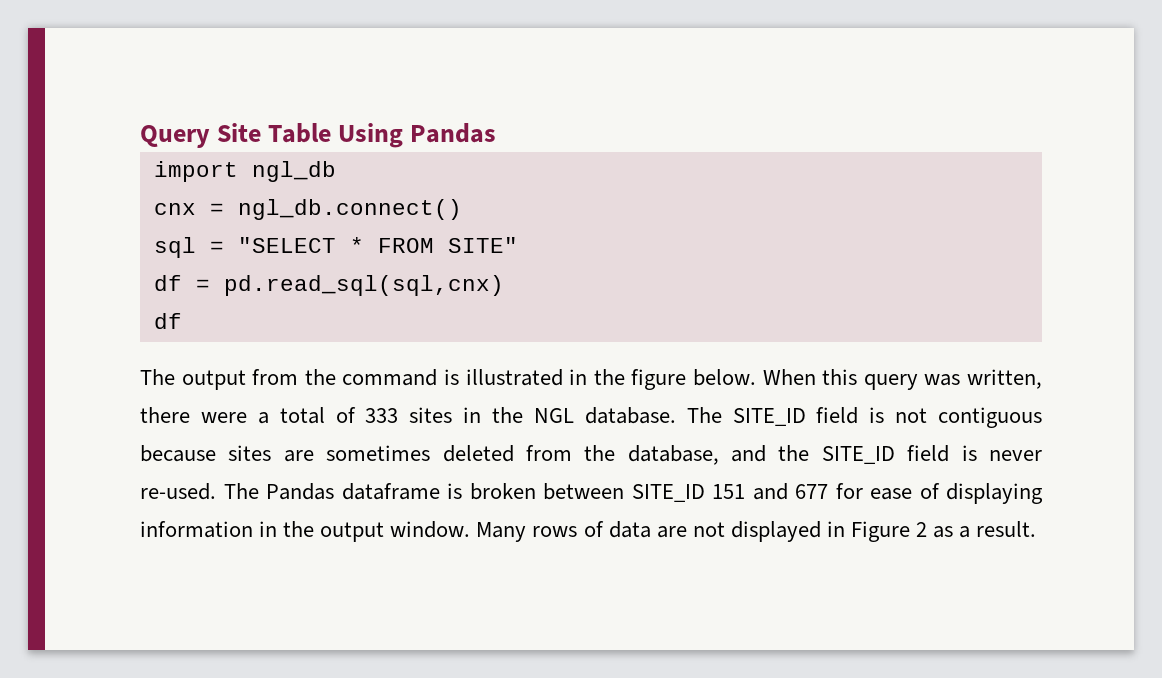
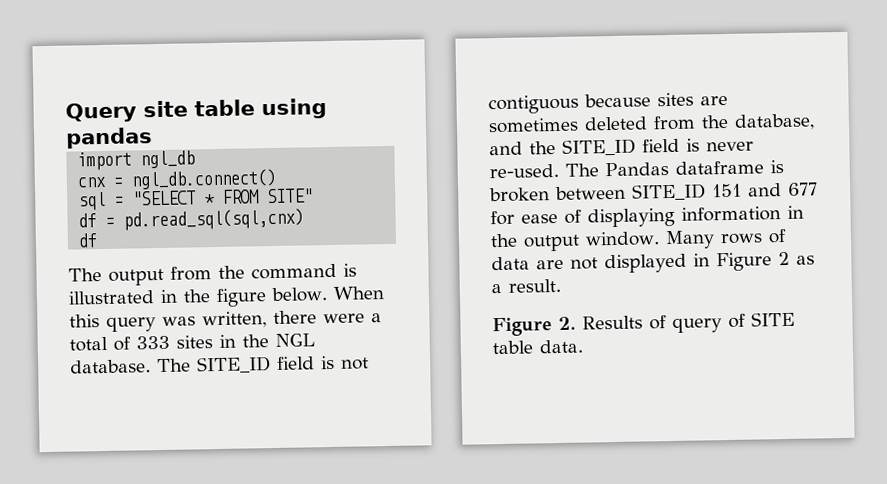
- Query Site Table Using Pandas
+ Query site table using pandas
+ Figure 2. Results of query of SITE table data.

